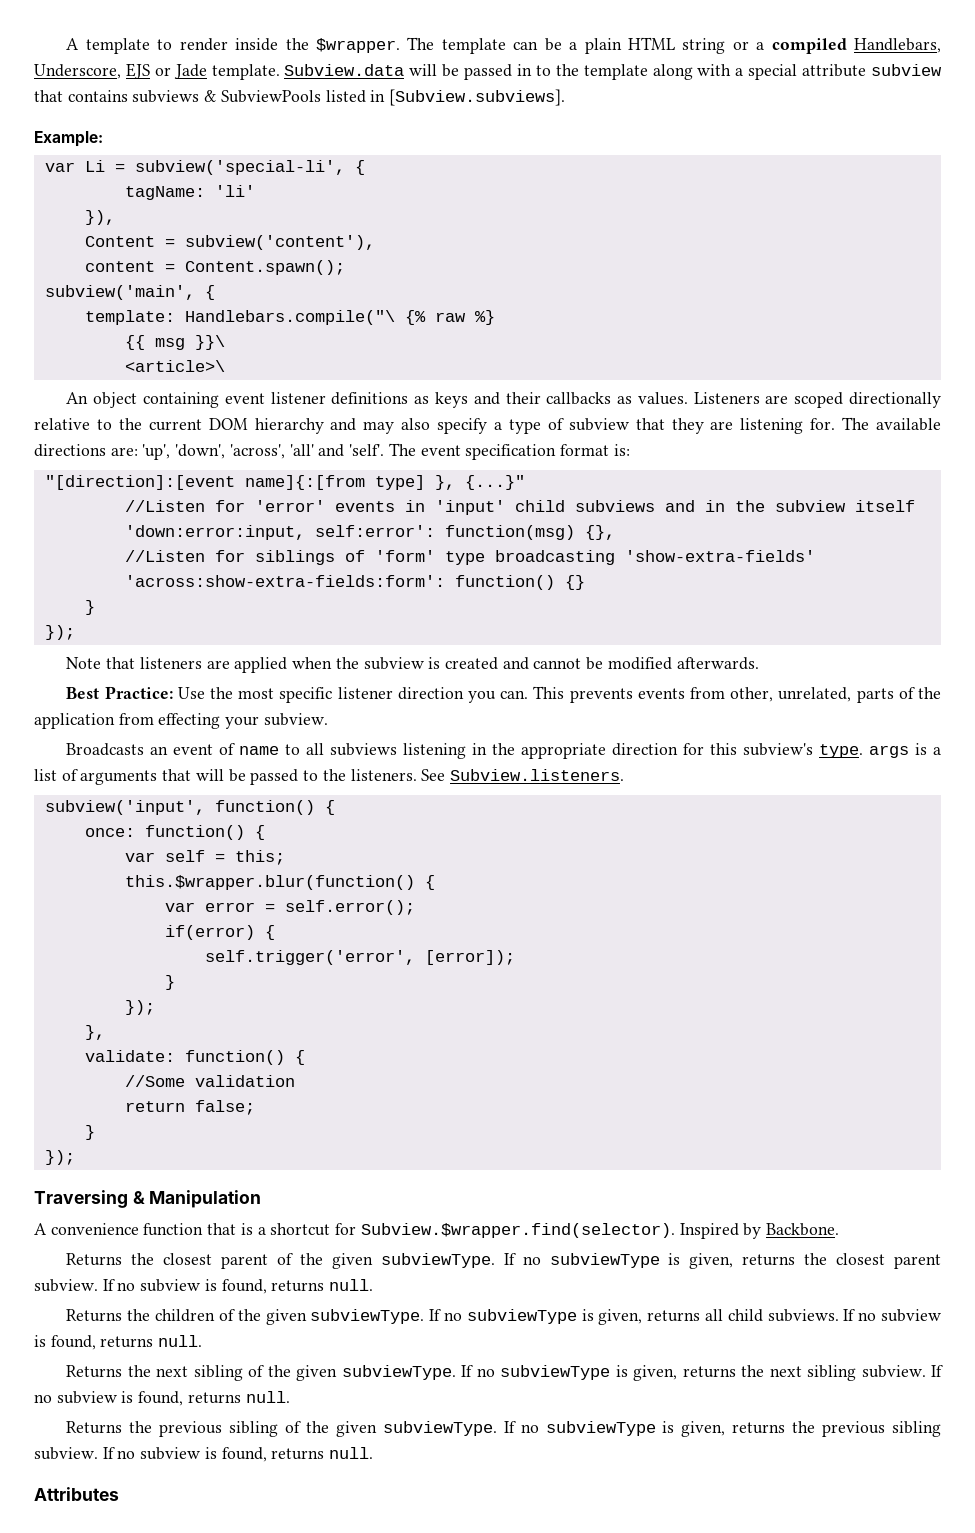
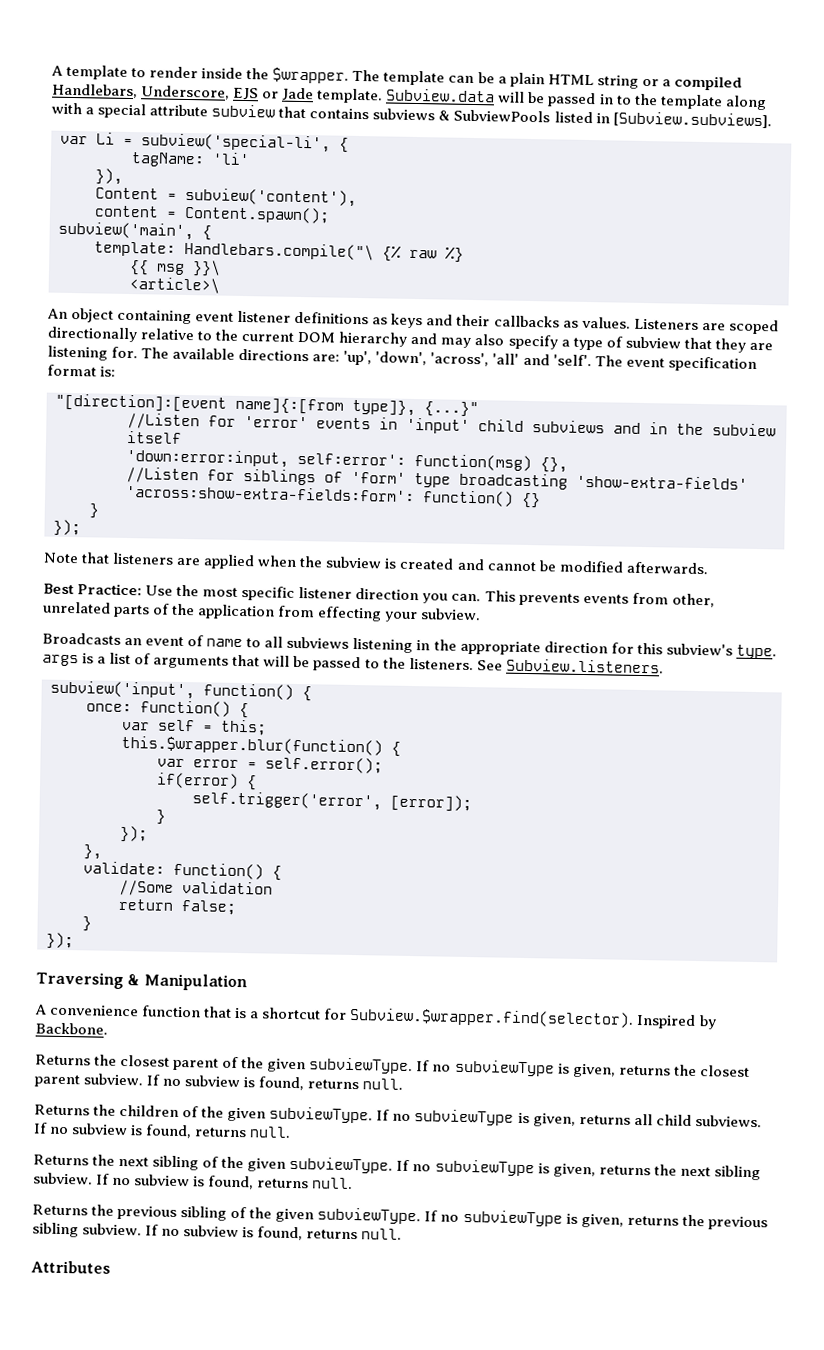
- Example:
- "[direction]:[event name]{:[from type] }, {...}"
+ "[direction]:[event name]{:[from type]}, {...}"
- This prevents events from other, unrelated, parts of the application from effecting your subview.
+ This prevents events from other, unrelated parts of the application from effecting your subview.

